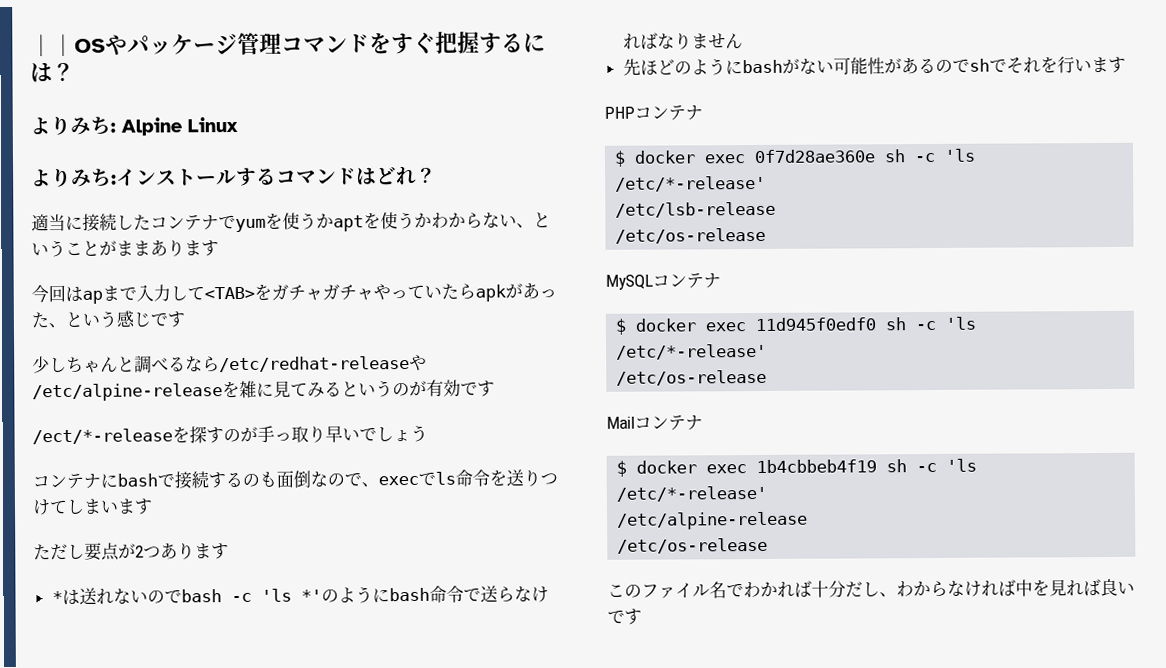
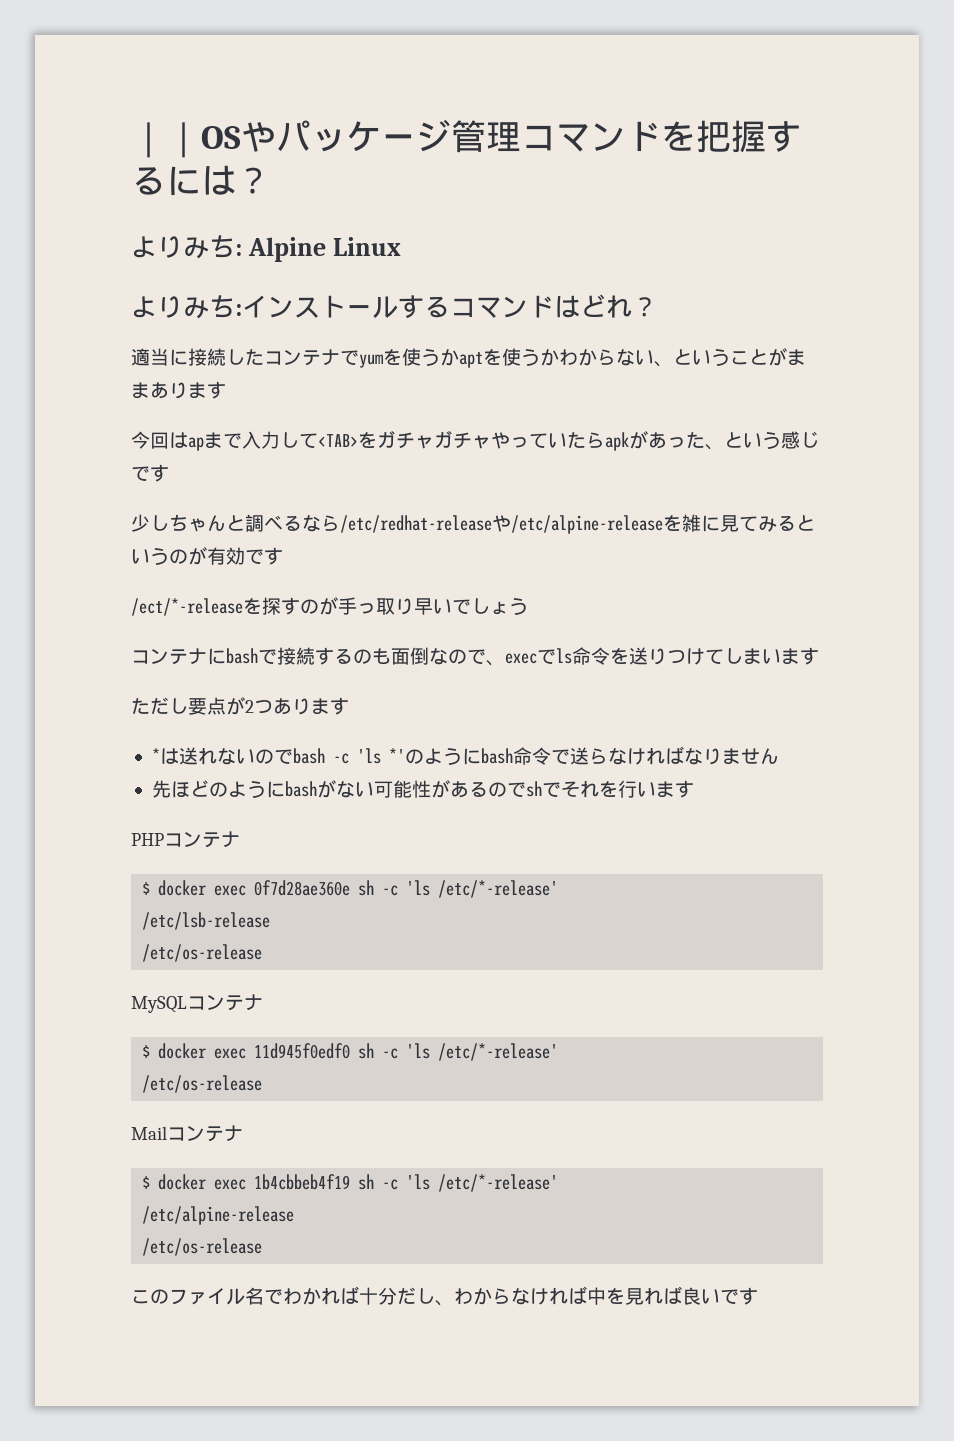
- ｜｜OSやパッケージ管理コマンドをすぐ把握するには？
+ ｜｜OSやパッケージ管理コマンドを把握するには？

